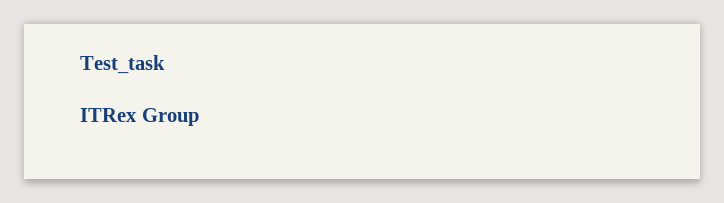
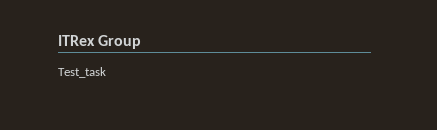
- Test_task
+ Test_task

